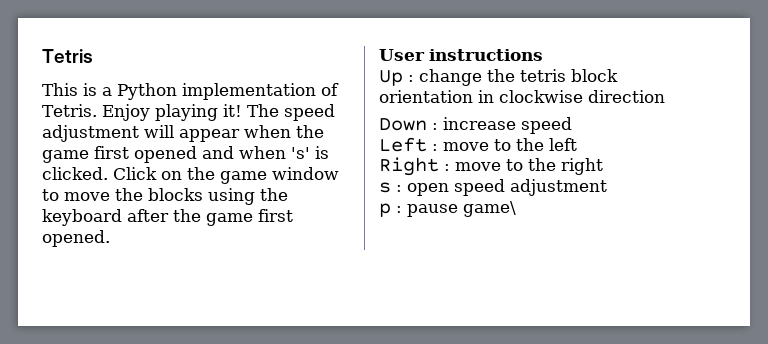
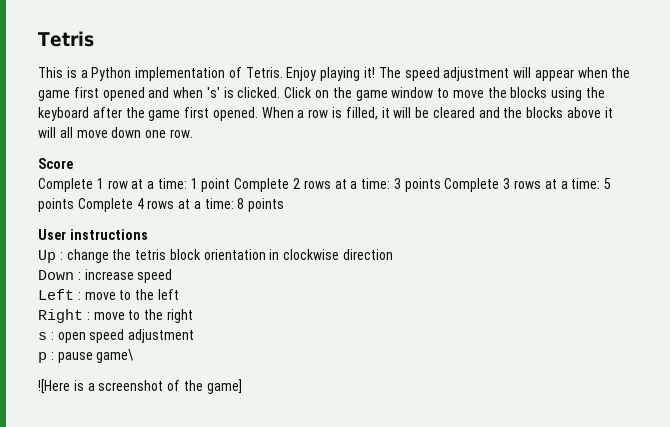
+ When a row is filled, it will be cleared and the blocks above it will all move down one row.
+ Score
+ Complete 1 row at a time: 1 point Complete 2 rows at a time: 3 points Complete 3 rows at a time: 5 points Complete 4 rows at a time: 8 points
+ ![Here is a screenshot of the game]

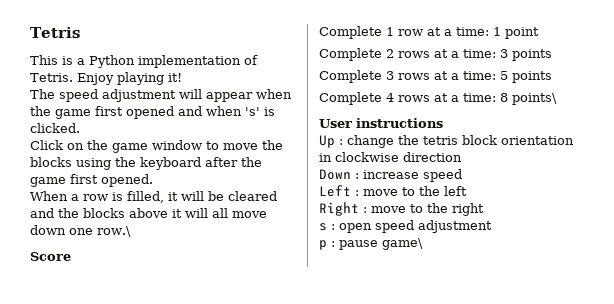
- Enjoy playing it! The speed adjustment will appear when the game first opened and when 's' is clicked. Click on the game window to move the blocks using the keyboard after the game first opened. When a row is filled, it will be cleared and the blocks above it will all move down one row.
+ Enjoy playing it!
+ The speed adjustment will appear when the game first opened and when 's' is clicked.
+ Click on the game window to move the blocks using the keyboard after the game first opened.
+ When a row is filled, it will be cleared and the blocks above it will all move down one row.\
- Complete 1 row at a time: 1 point Complete 2 rows at a time: 3 points Complete 3 rows at a time: 5 points Complete 4 rows at a time: 8 points
+ Complete 1 row at a time: 1 point
+ Complete 2 rows at a time: 3 points
+ Complete 3 rows at a time: 5 points
+ Complete 4 rows at a time: 8 points\
- ![Here is a screenshot of the game]

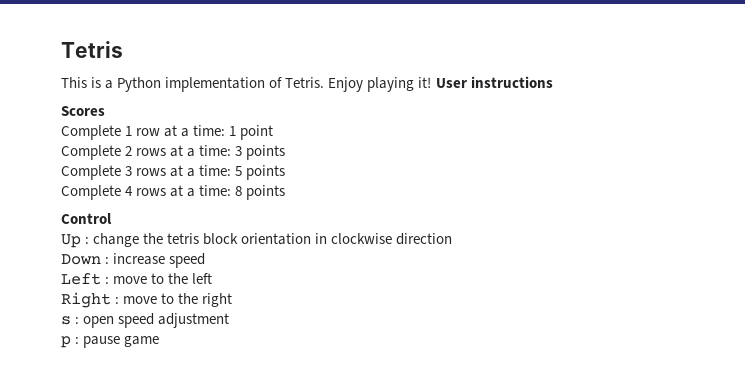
- Enjoy playing it!
- The speed adjustment will appear when the game first opened and when 's' is clicked.
- Click on the game window to move the blocks using the keyboard after the game first opened.
- When a row is filled, it will be cleared and the blocks above it will all move down one row.\
- Score
+ Enjoy playing it! User instructions
+ Scores
- Complete 4 rows at a time: 8 points\
- User instructions
+ Complete 4 rows at a time: 8 points
+ Control
- p : pause game\
+ p : pause game

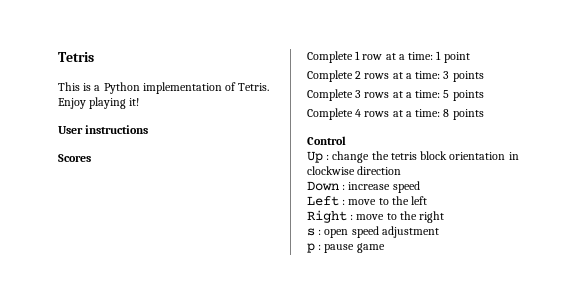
- Enjoy playing it! User instructions
+ Enjoy playing it!
+ User instructions

